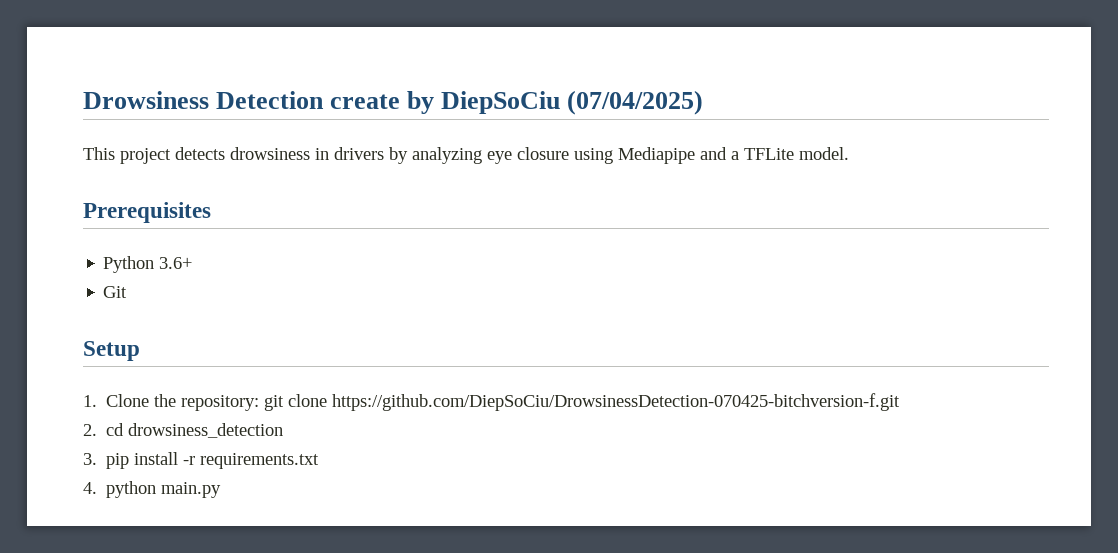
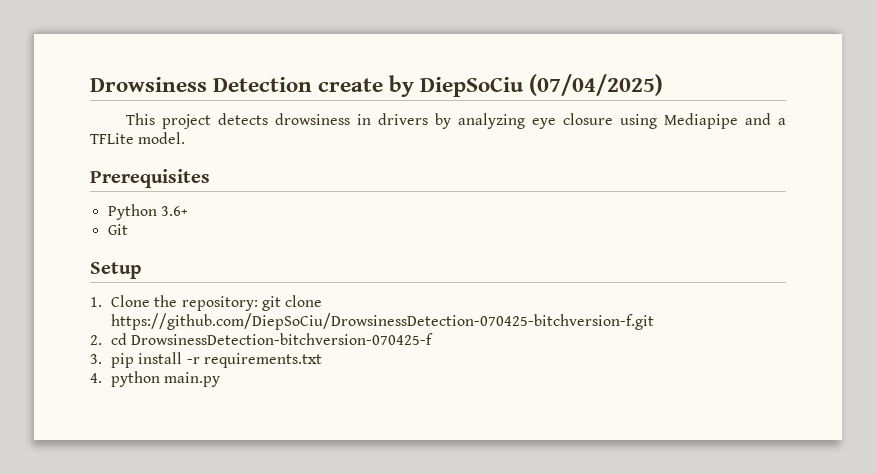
- 2. cd drowsiness_detection
+ 2. cd DrowsinessDetection-bitchversion-070425-f

